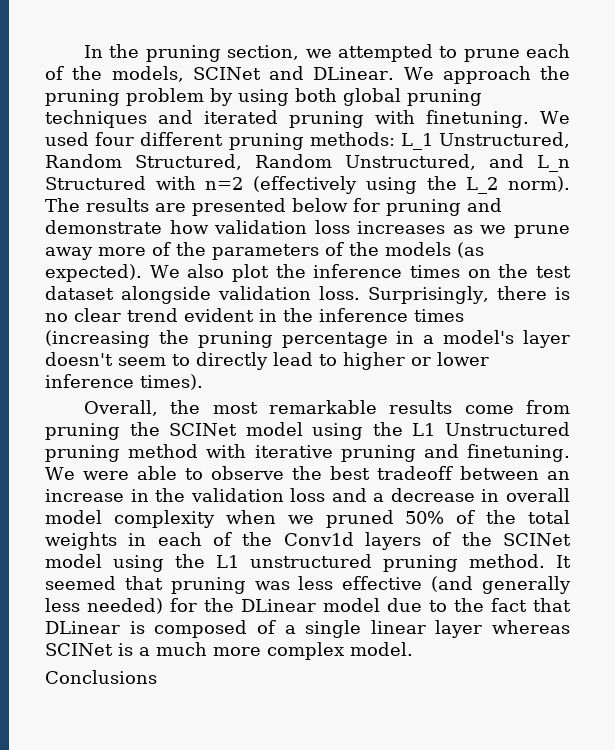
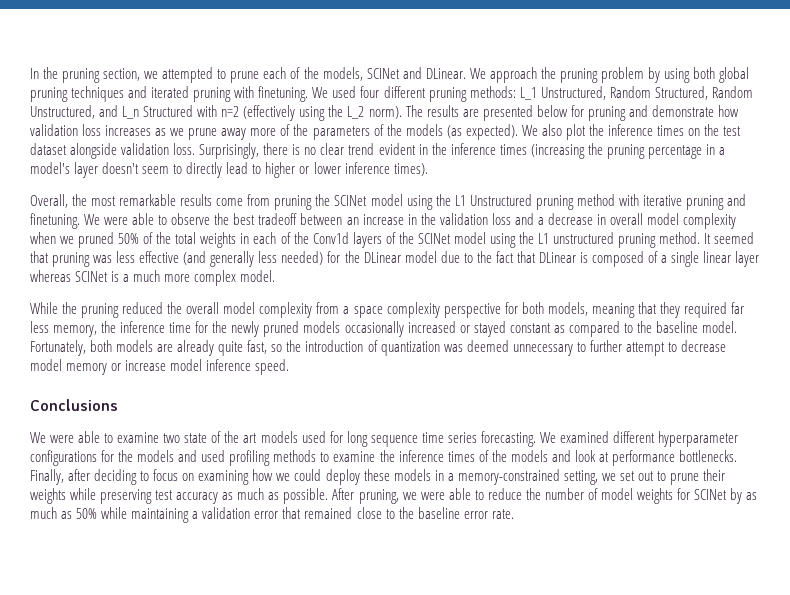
+ While the pruning reduced the overall model complexity from a space complexity perspective for both models, meaning that they required far less memory, the inference time for the newly pruned models occasionally increased or stayed constant as compared to the baseline model. Fortunately, both models are already quite fast, so the introduction of quantization was deemed unnecessary to further attempt to decrease model memory or increase model inference speed.
  Conclusions
+ We were able to examine two state of the art models used for long sequence time series forecasting. We examined different hyperparameter configurations for the models and used profiling methods to examine the inference times of the models and look at performance bottlenecks. Finally, after deciding to focus on examining how we could deploy these models in a memory-constrained setting, we set out to prune their weights while preserving test accuracy as much as possible. After pruning, we were able to reduce the number of model weights for SCINet by as much as 50% while maintaining a validation error that remained close to the baseline error rate.

